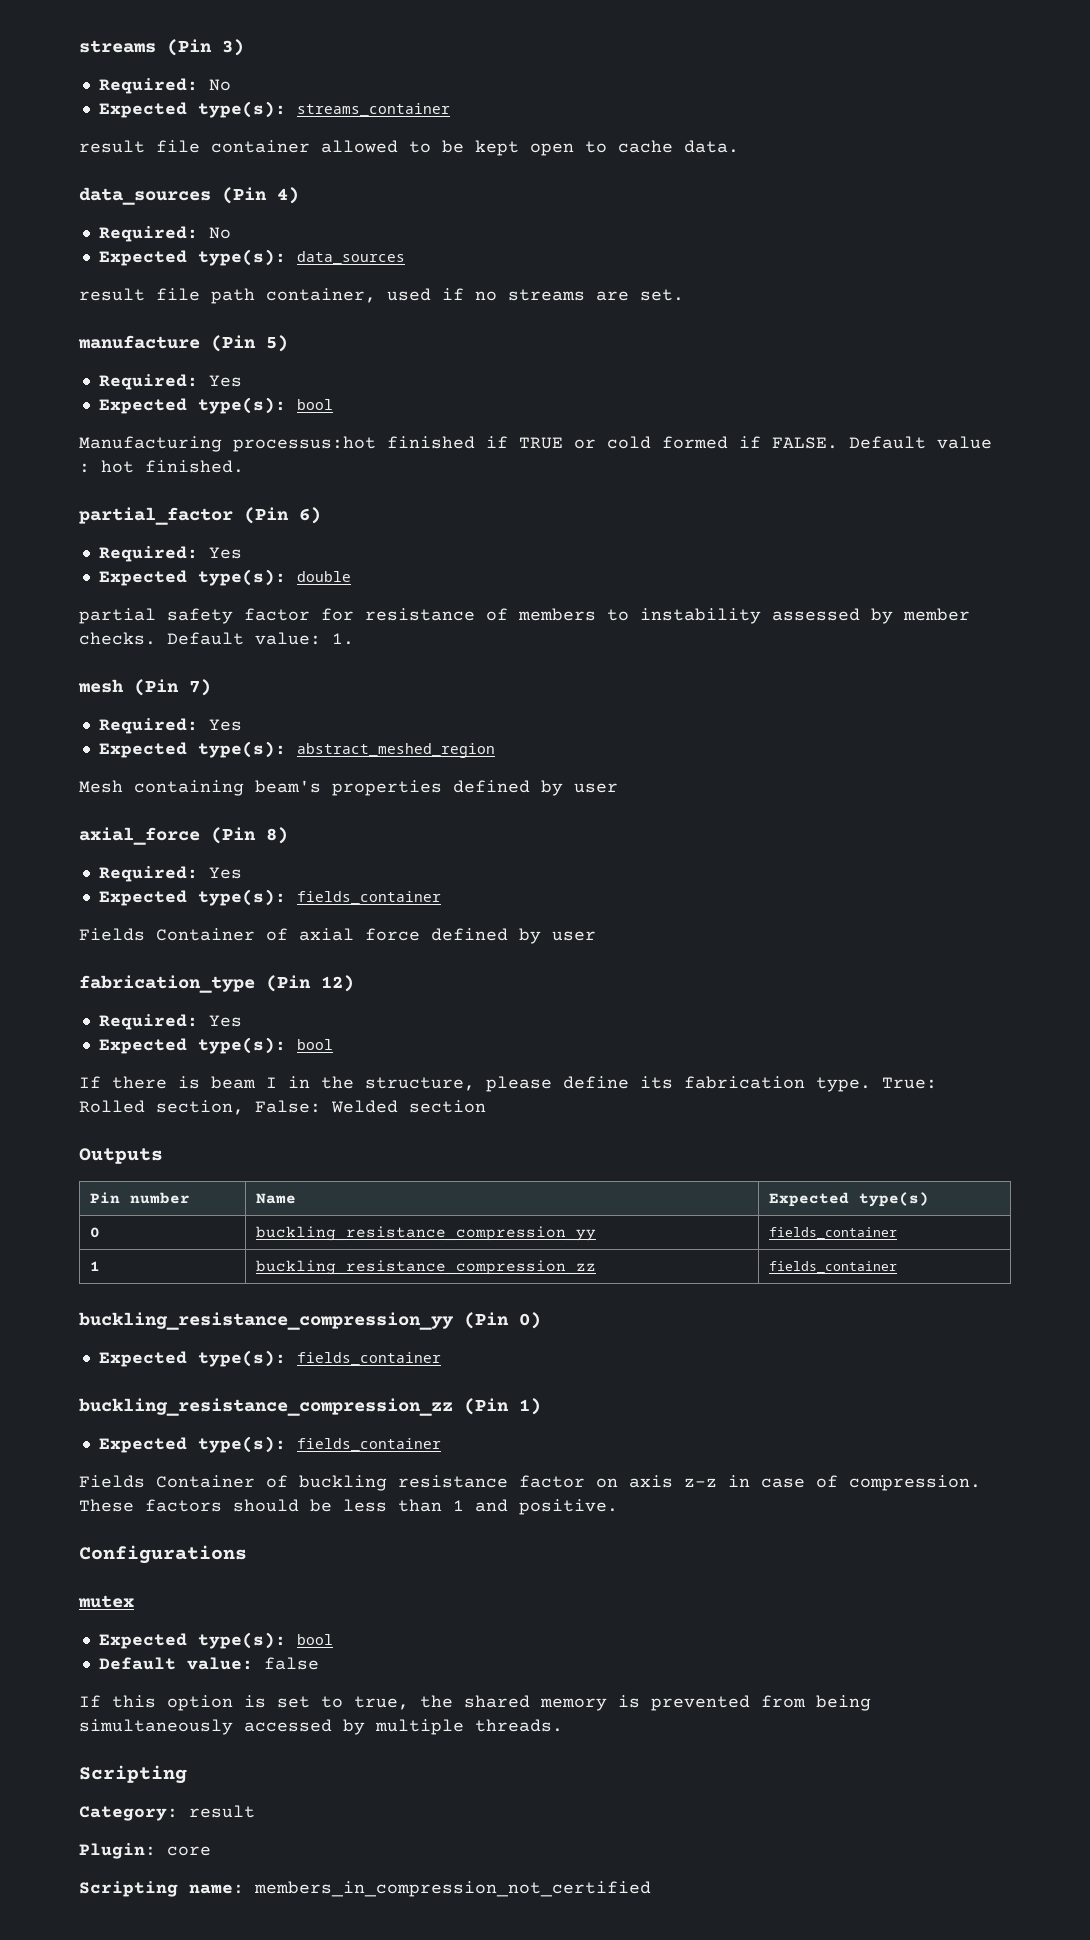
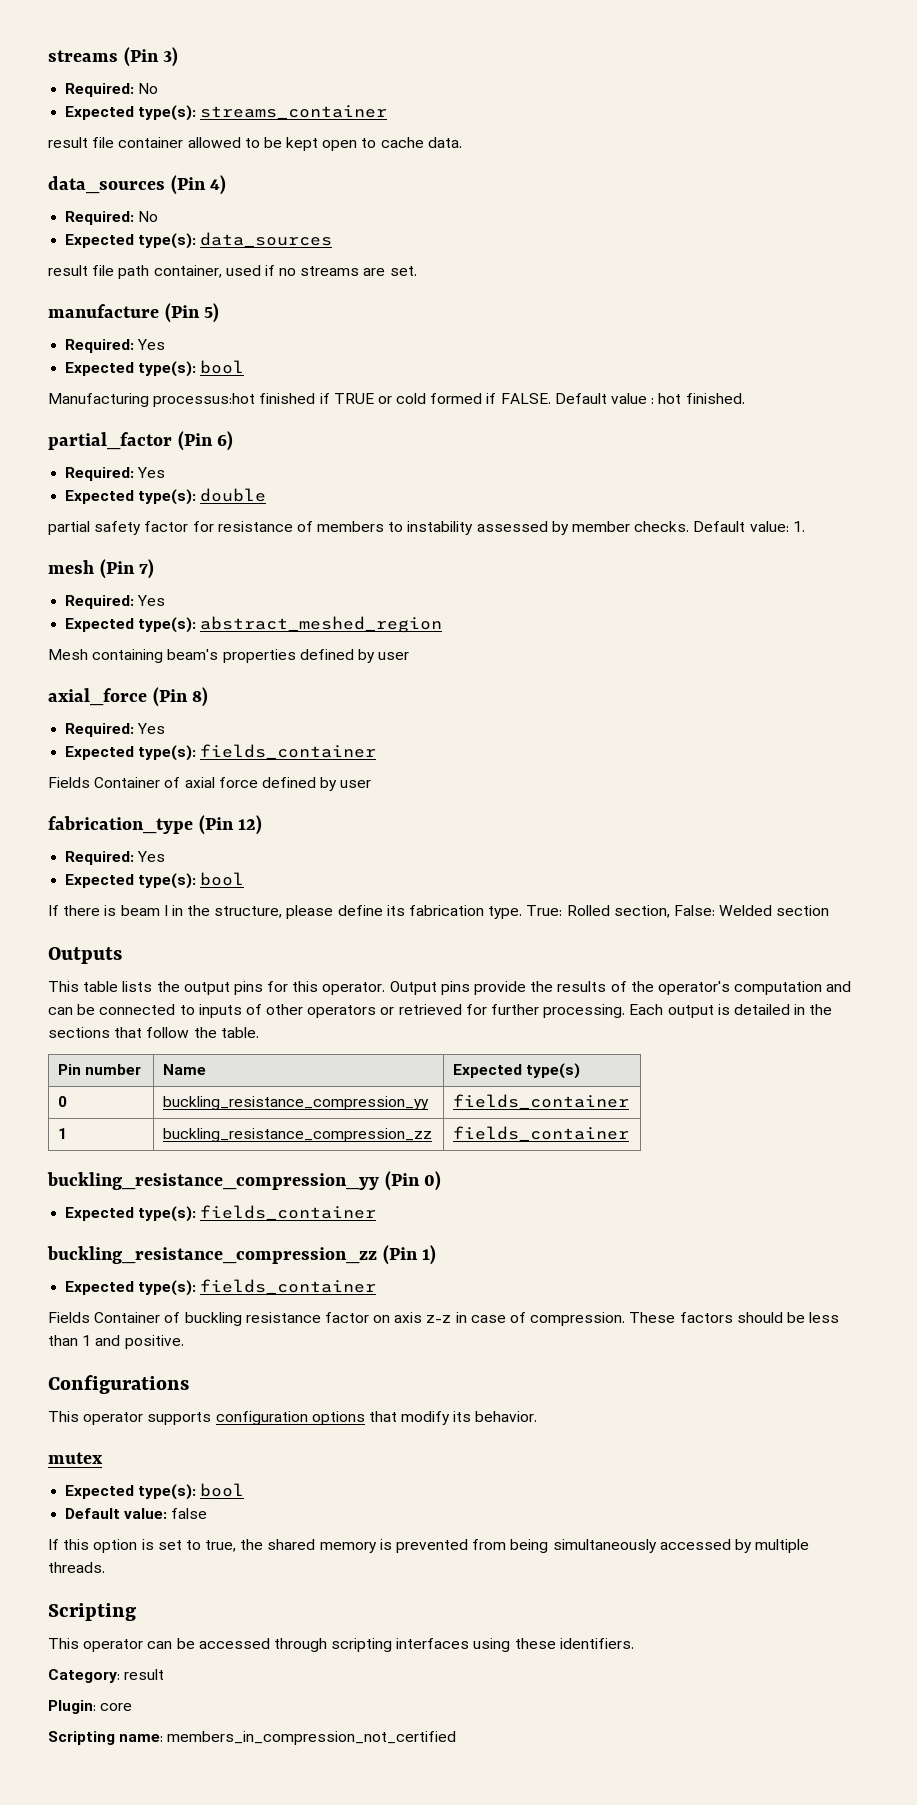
+ This table lists the output pins for this operator. Output pins provide the results of the operator's computation and can be connected to inputs of other operators or retrieved for further processing. Each output is detailed in the sections that follow the table.
+ This operator supports configuration options that modify its behavior.
+ This operator can be accessed through scripting interfaces using these identifiers.

